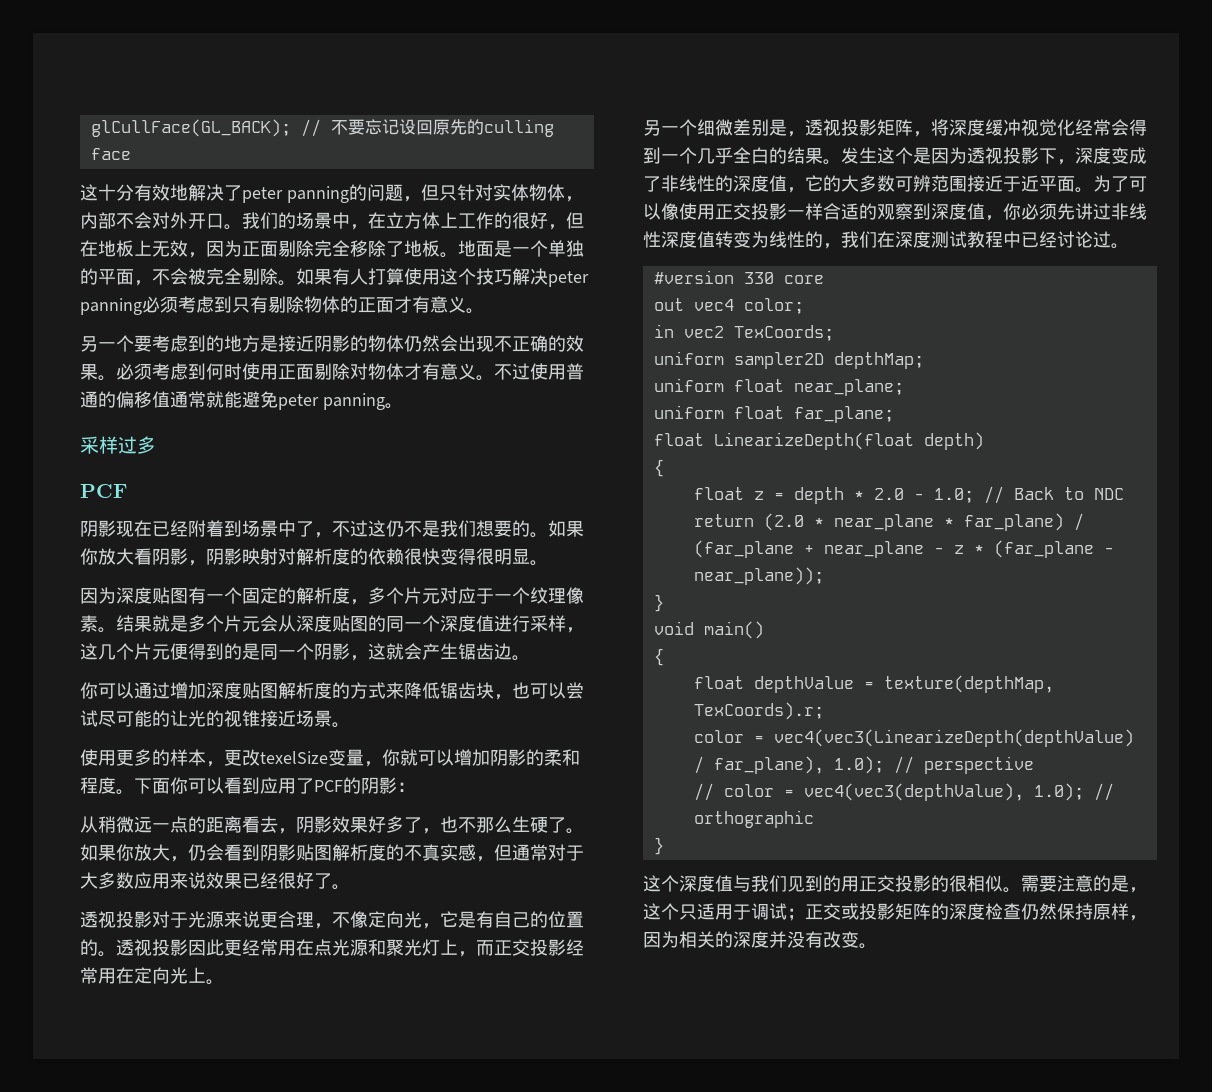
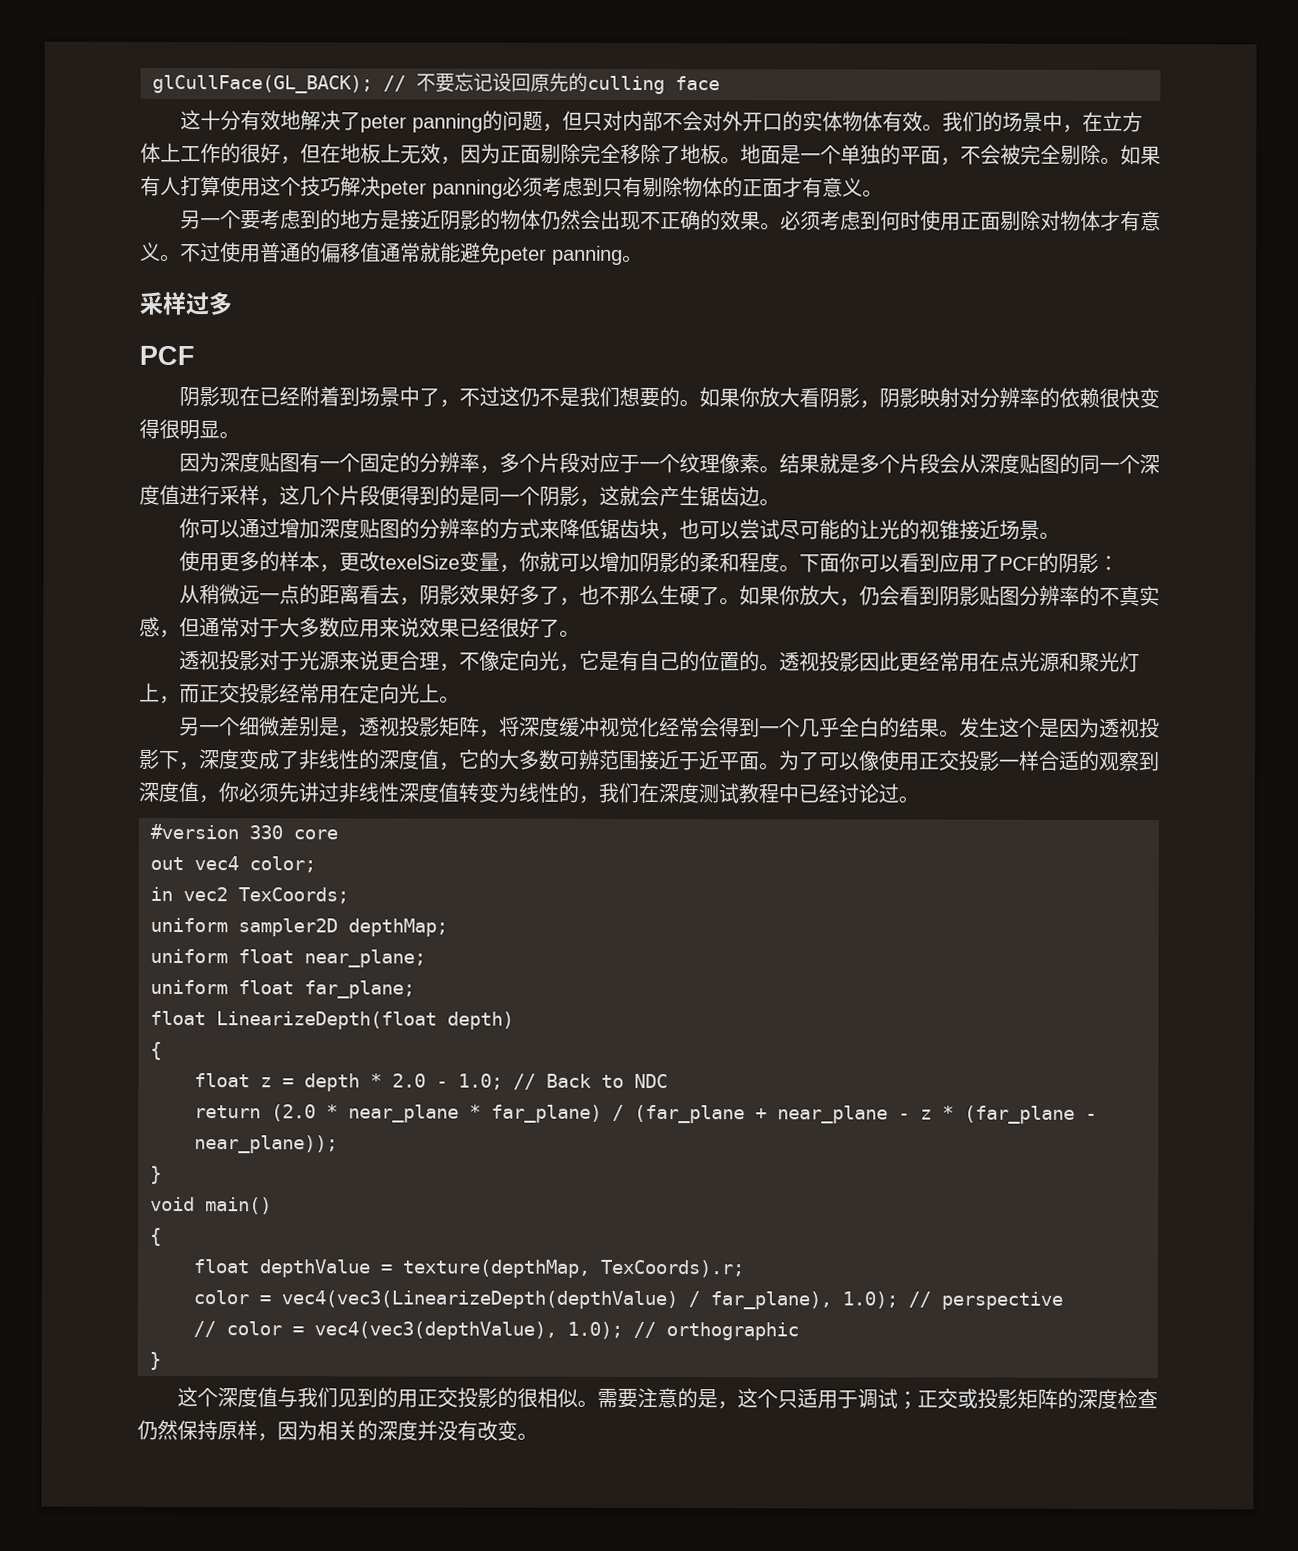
- 这十分有效地解决了peter panning的问题，但只针对实体物体，内部不会对外开口。
+ 这十分有效地解决了peter panning的问题，但只对内部不会对外开口的实体物体有效。
- 如果你放大看阴影，阴影映射对解析度的依赖很快变得很明显。
+ 如果你放大看阴影，阴影映射对分辨率的依赖很快变得很明显。
- 因为深度贴图有一个固定的解析度，多个片元对应于一个纹理像素。
+ 因为深度贴图有一个固定的分辨率，多个片段对应于一个纹理像素。
- 结果就是多个片元会从深度贴图的同一个深度值进行采样，这几个片元便得到的是同一个阴影，这就会产生锯齿边。
+ 结果就是多个片段会从深度贴图的同一个深度值进行采样，这几个片段便得到的是同一个阴影，这就会产生锯齿边。
- 你可以通过增加深度贴图解析度的方式来降低锯齿块，也可以尝试尽可能的让光的视锥接近场景。
+ 你可以通过增加深度贴图的分辨率的方式来降低锯齿块，也可以尝试尽可能的让光的视锥接近场景。
- 如果你放大，仍会看到阴影贴图解析度的不真实感，但通常对于大多数应用来说效果已经很好了。
+ 如果你放大，仍会看到阴影贴图分辨率的不真实感，但通常对于大多数应用来说效果已经很好了。

